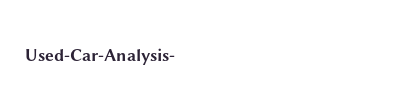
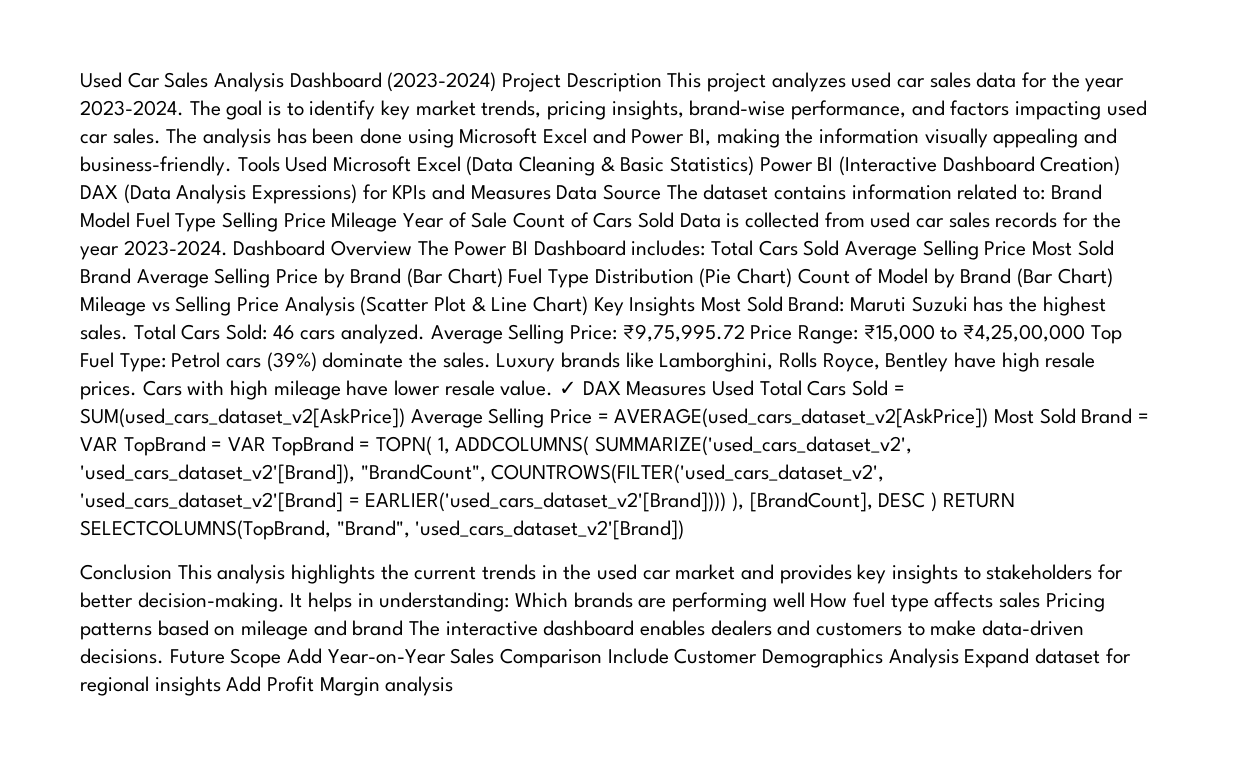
- Used-Car-Analysis-
+ Used Car Sales Analysis Dashboard (2023-2024) Project Description This project analyzes used car sales data for the year 2023-2024. The goal is to identify key market trends, pricing insights, brand-wise performance, and factors impacting used car sales. The analysis has been done using Microsoft Excel and Power BI, making the information visually appealing and business-friendly. Tools Used Microsoft Excel (Data Cleaning & Basic Statistics) Power BI (Interactive Dashboard Creation) DAX (Data Analysis Expressions) for KPIs and Measures Data Source The dataset contains information related to: Brand Model Fuel Type Selling Price Mileage Year of Sale Count of Cars Sold Data is collected from used car sales records for the year 2023-2024. Dashboard Overview The Power BI Dashboard includes: Total Cars Sold Average Selling Price Most Sold Brand Average Selling Price by Brand (Bar Chart) Fuel Type Distribution (Pie Chart) Count of Model by Brand (Bar Chart) Mileage vs Selling Price Analysis (Scatter Plot & Line Chart) Key Insights Most Sold Brand: Maruti Suzuki has the highest sales. Total Cars Sold: 46 cars analyzed. Average Selling Price: ₹9,75,995.72 Price Range: ₹15,000 to ₹4,25,00,000 Top Fuel Type: Petrol cars (39%) dominate the sales. Luxury brands like Lamborghini, Rolls Royce, Bentley have high resale prices. Cars with high mileage have lower resale value. ✓ DAX Measures Used Total Cars Sold = SUM(used_cars_dataset_v2[AskPrice]) Average Selling Price = AVERAGE(used_cars_dataset_v2[AskPrice]) Most Sold Brand = VAR TopBrand = VAR TopBrand = TOPN( 1, ADDCOLUMNS( SUMMARIZE('used_cars_dataset_v2', 'used_cars_dataset_v2'[Brand]), "BrandCount", COUNTROWS(FILTER('used_cars_dataset_v2', 'used_cars_dataset_v2'[Brand] = EARLIER('used_cars_dataset_v2'[Brand]))) ), [BrandCount], DESC ) RETURN SELECTCOLUMNS(TopBrand, "Brand", 'used_cars_dataset_v2'[Brand])
+ Conclusion This analysis highlights the current trends in the used car market and provides key insights to stakeholders for better decision-making. It helps in understanding: Which brands are performing well How fuel type affects sales Pricing patterns based on mileage and brand The interactive dashboard enables dealers and customers to make data-driven decisions. Future Scope Add Year-on-Year Sales Comparison Include Customer Demographics Analysis Expand dataset for regional insights Add Profit Margin analysis

